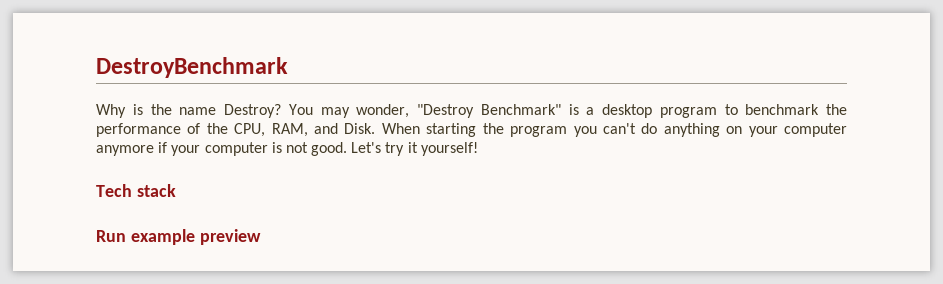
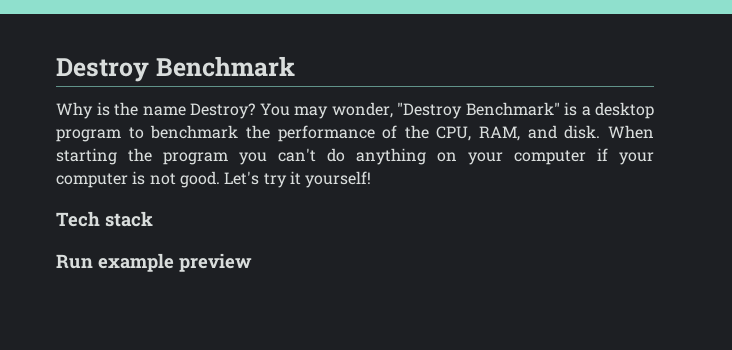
- DestroyBenchmark
+ Destroy Benchmark
- You may wonder, "Destroy Benchmark" is a desktop program to benchmark the performance of the CPU, RAM, and Disk.
+ You may wonder, "Destroy Benchmark" is a desktop program to benchmark the performance of the CPU, RAM, and disk.
- When starting the program you can't do anything on your computer anymore if your computer is not good.
+ When starting the program you can't do anything on your computer if your computer is not good.

